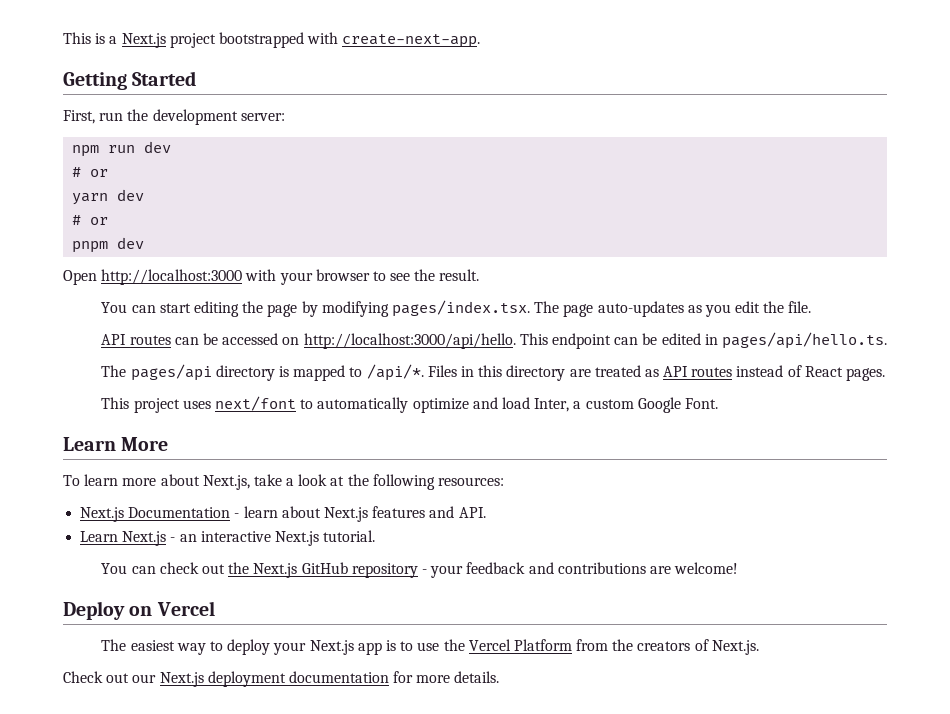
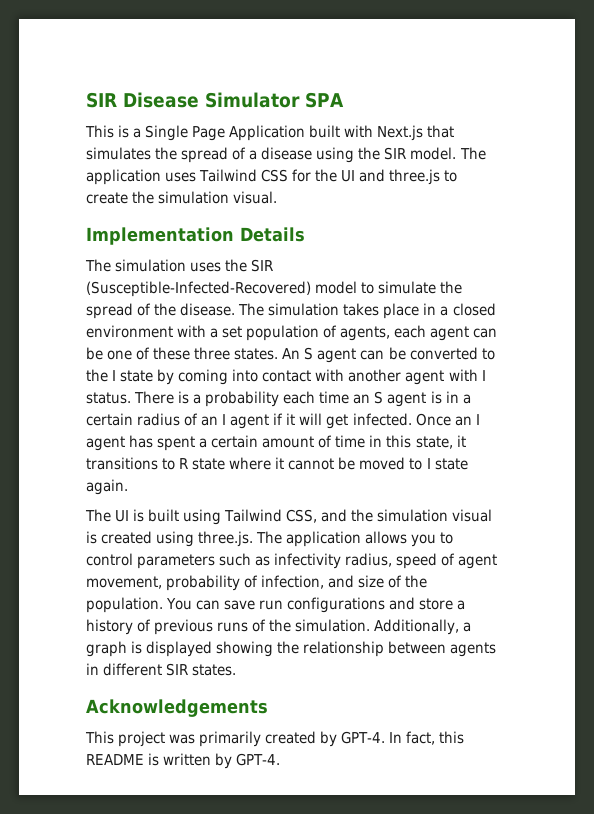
- This is a Next.js project bootstrapped with create-next-app.
- Getting Started
- First, run the development server:
- npm run dev
- # or
- yarn dev
- # or
- pnpm dev
- Open http://localhost:3000 with your browser to see the result.
- You can start editing the page by modifying pages/index.tsx. The page auto-updates as you edit the file.
- API routes can be accessed on http://localhost:3000/api/hello. This endpoint can be edited in pages/api/hello.ts.
- The pages/api directory is mapped to /api/*. Files in this directory are treated as API routes instead of React pages.
- This project uses next/font to automatically optimize and load Inter, a custom Google Font.
- Learn More
- To learn more about Next.js, take a look at the following resources:
- Next.js Documentation - learn about Next.js features and API.
- Learn Next.js - an interactive Next.js tutorial.
- You can check out the Next.js GitHub repository - your feedback and contributions are welcome!
- Deploy on Vercel
- The easiest way to deploy your Next.js app is to use the Vercel Platform from the creators of Next.js.
- Check out our Next.js deployment documentation for more details.
+ SIR Disease Simulator SPA
+ This is a Single Page Application built with Next.js that simulates the spread of a disease using the SIR model. The application uses Tailwind CSS for the UI and three.js to create the simulation visual.
+ Implementation Details
+ The simulation uses the SIR (Susceptible-Infected-Recovered) model to simulate the spread of the disease. The simulation takes place in a closed environment with a set population of agents, each agent can be one of these three states. An S agent can be converted to the I state by coming into contact with another agent with I status. There is a probability each time an S agent is in a certain radius of an I agent if it will get infected. Once an I agent has spent a certain amount of time in this state, it transitions to R state where it cannot be moved to I state again.
+ The UI is built using Tailwind CSS, and the simulation visual is created using three.js. The application allows you to control parameters such as infectivity radius, speed of agent movement, probability of infection, and size of the population. You can save run configurations and store a history of previous runs of the simulation. Additionally, a graph is displayed showing the relationship between agents in different SIR states.
+ Acknowledgements
+ This project was primarily created by GPT-4. In fact, this README is written by GPT-4.

